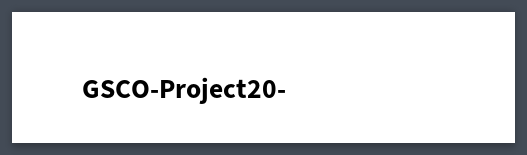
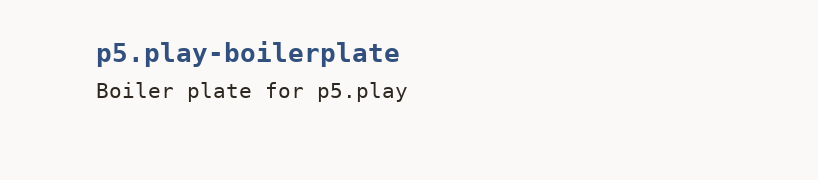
- GSCO-Project20-
+ p5.play-boilerplate
+ Boiler plate for p5.play

